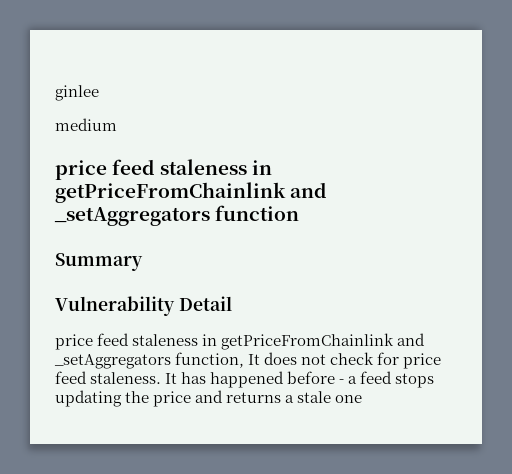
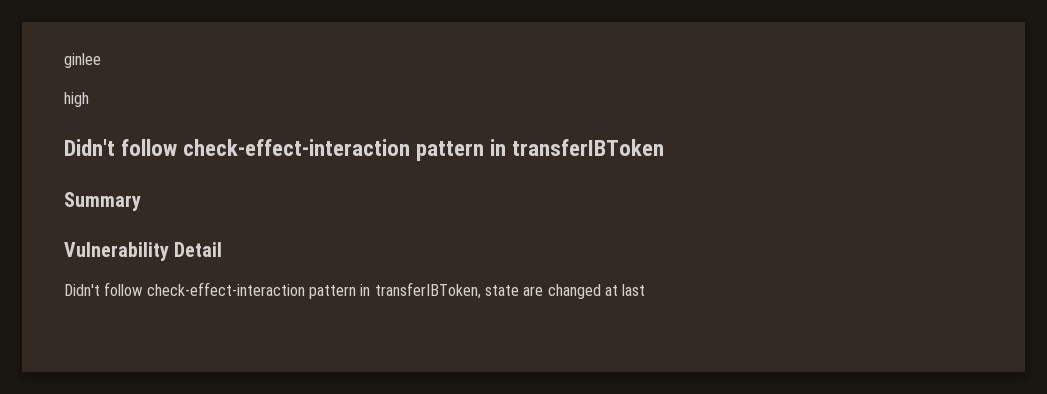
- medium
- price feed staleness in getPriceFromChainlink and _setAggregators function
+ high
+ Didn't follow check-effect-interaction pattern in transferIBToken
  Summary
  Vulnerability Detail
- price feed staleness in getPriceFromChainlink and _setAggregators function, It does not check for price feed staleness. It has happened before - a feed stops updating the price and returns a stale one
+ Didn't follow check-effect-interaction pattern in transferIBToken, state are changed at last

